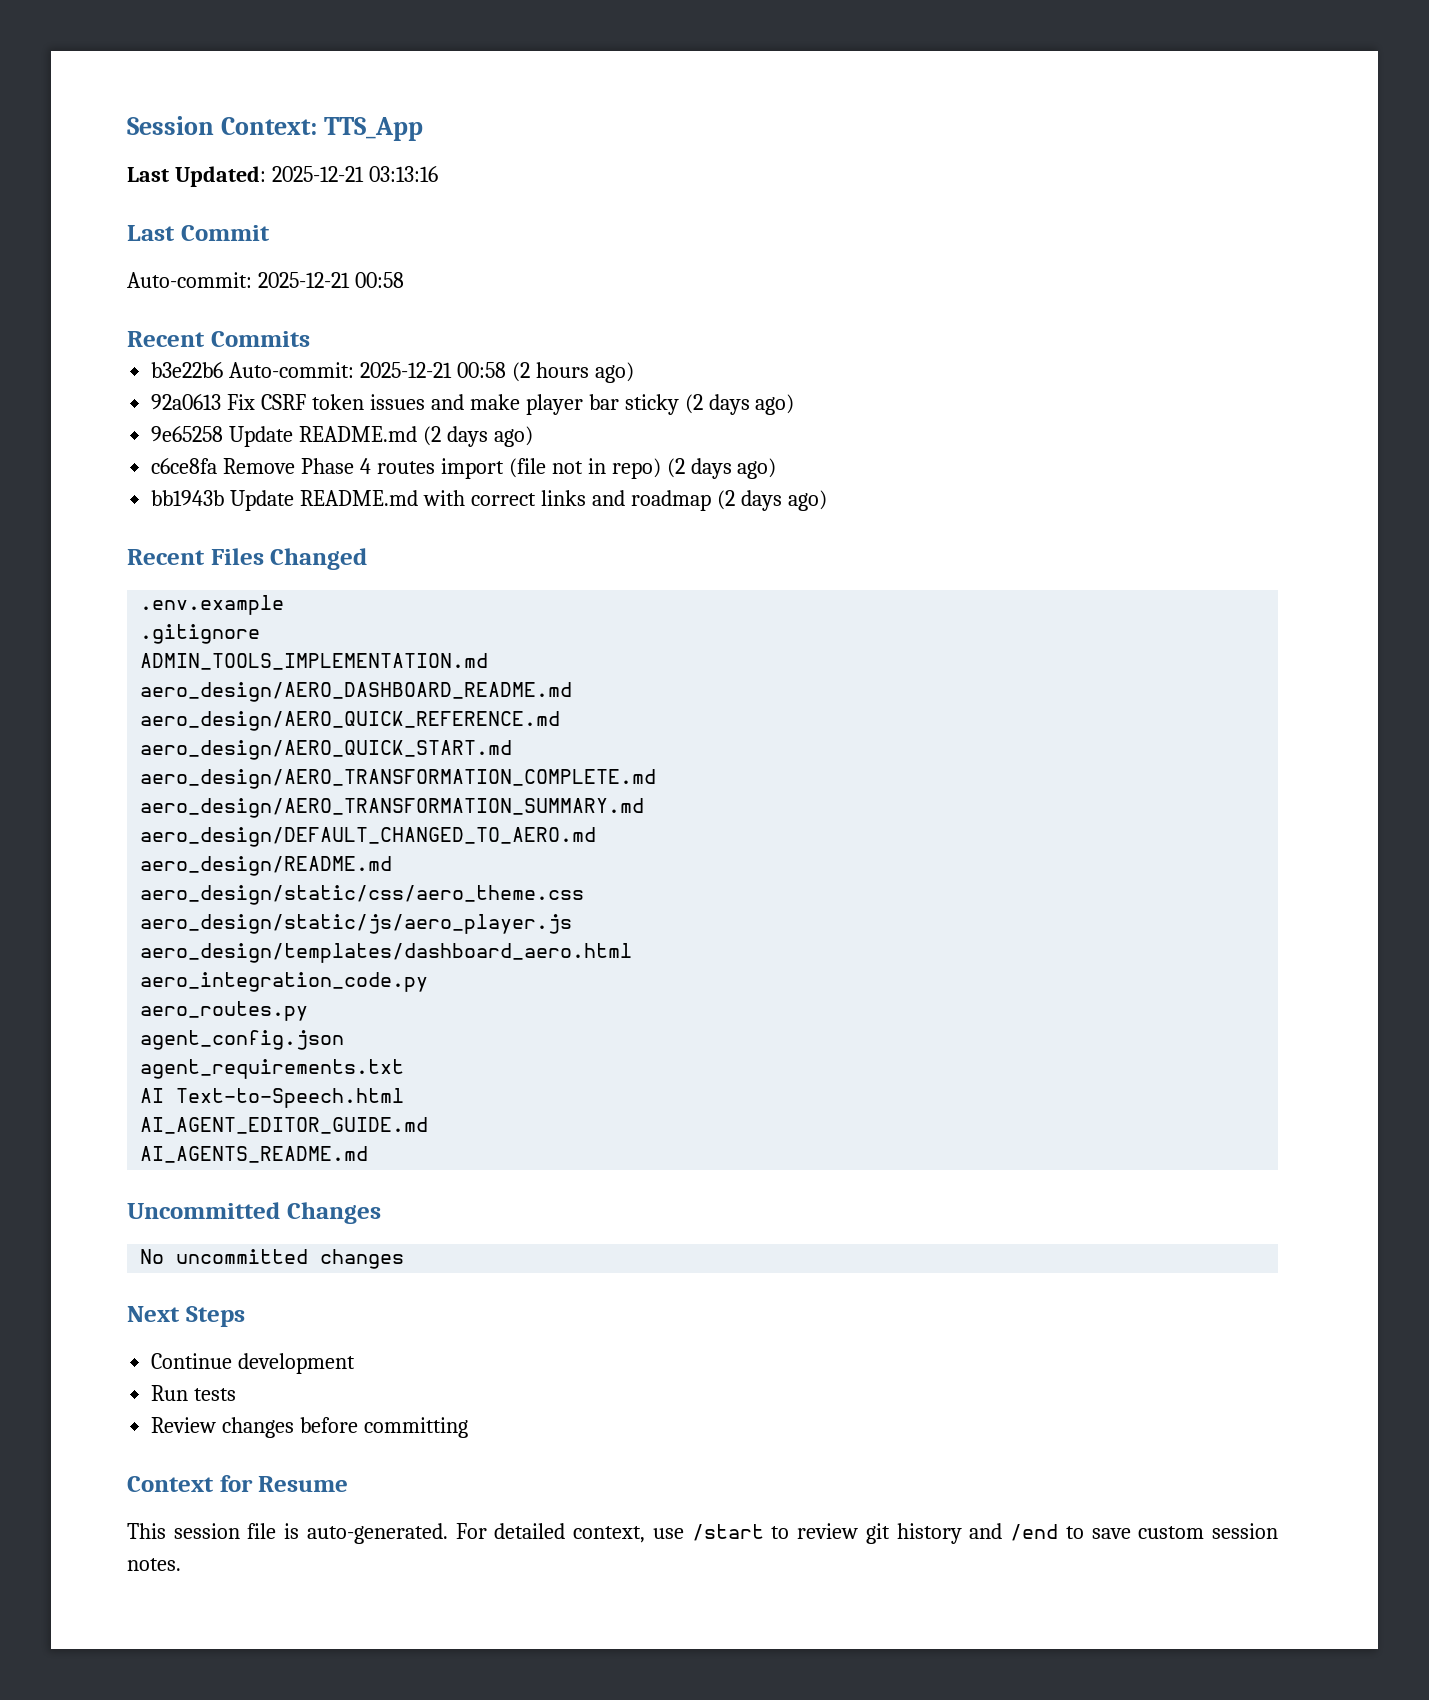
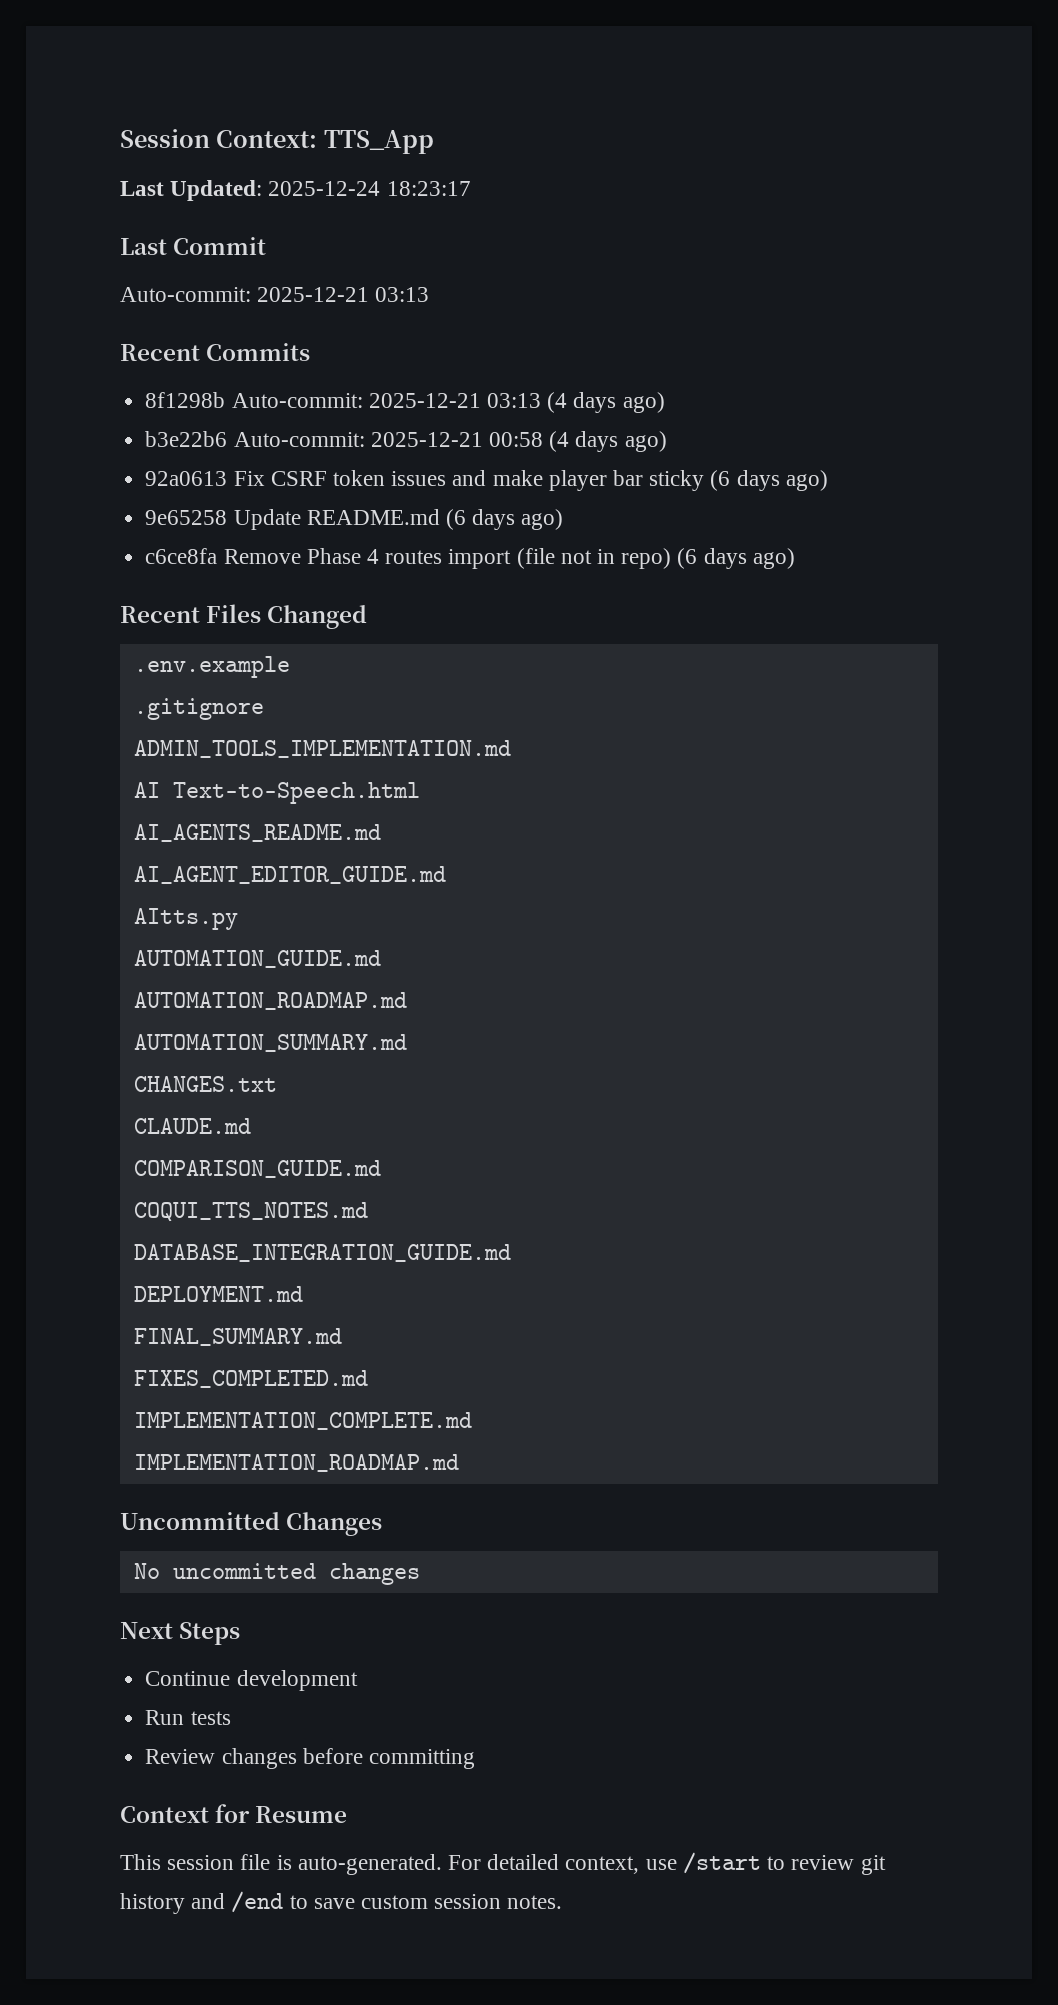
- Last Updated: 2025-12-21 03:13:16
+ Last Updated: 2025-12-24 18:23:17
  Last Commit
- Auto-commit: 2025-12-21 00:58
+ Auto-commit: 2025-12-21 03:13
+ 8f1298b Auto-commit: 2025-12-21 03:13 (4 days ago)
- b3e22b6 Auto-commit: 2025-12-21 00:58 (2 hours ago)
+ b3e22b6 Auto-commit: 2025-12-21 00:58 (4 days ago)
- 92a0613 Fix CSRF token issues and make player bar sticky (2 days ago)
+ 92a0613 Fix CSRF token issues and make player bar sticky (6 days ago)
- 9e65258 Update README.md (2 days ago)
+ 9e65258 Update README.md (6 days ago)
- c6ce8fa Remove Phase 4 routes import (file not in repo) (2 days ago)
- bb1943b Update README.md with correct links and roadmap (2 days ago)
+ c6ce8fa Remove Phase 4 routes import (file not in repo) (6 days ago)
- aero_design/AERO_DASHBOARD_README.md
- aero_design/AERO_QUICK_REFERENCE.md
- aero_design/AERO_QUICK_START.md
- aero_design/AERO_TRANSFORMATION_COMPLETE.md
- aero_design/AERO_TRANSFORMATION_SUMMARY.md
- aero_design/DEFAULT_CHANGED_TO_AERO.md
- aero_design/README.md
- aero_design/static/css/aero_theme.css
- aero_design/static/js/aero_player.js
- aero_design/templates/dashboard_aero.html
- aero_integration_code.py
- aero_routes.py
- agent_config.json
- agent_requirements.txt
+ AI_AGENTS_README.md
- AI_AGENTS_README.md
+ AItts.py
+ AUTOMATION_GUIDE.md
+ AUTOMATION_ROADMAP.md
+ AUTOMATION_SUMMARY.md
+ CHANGES.txt
+ CLAUDE.md
+ COMPARISON_GUIDE.md
+ COQUI_TTS_NOTES.md
+ DATABASE_INTEGRATION_GUIDE.md
+ DEPLOYMENT.md
+ FINAL_SUMMARY.md
+ FIXES_COMPLETED.md
+ IMPLEMENTATION_COMPLETE.md
+ IMPLEMENTATION_ROADMAP.md

